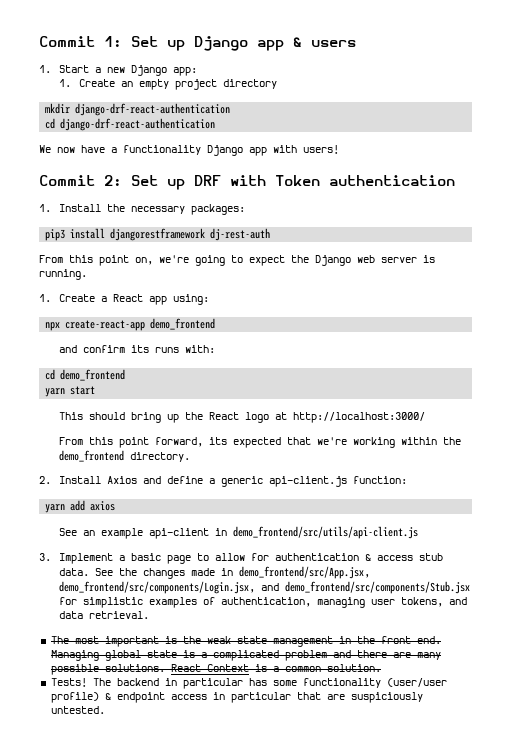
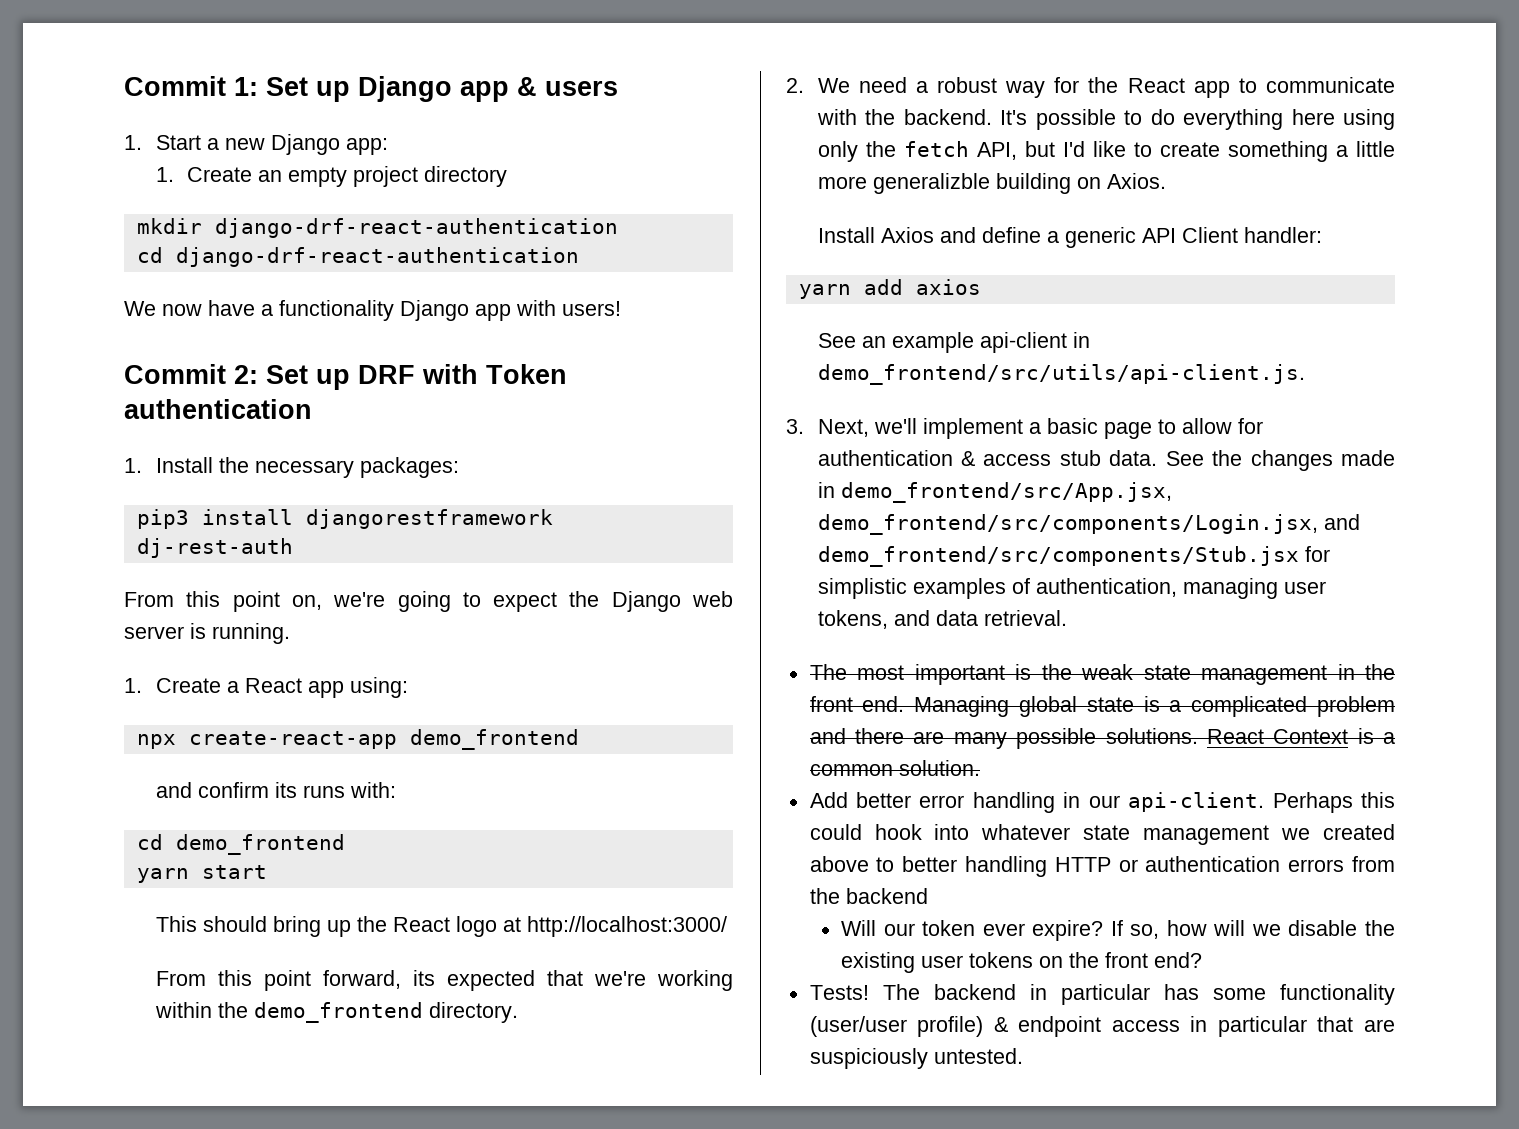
- 2. Install Axios and define a generic api-client.js function:
+ 2. We need a robust way for the React app to communicate with the backend. It's possible to do everything here using only the fetch API, but I'd like to create something a little more generalizble building on Axios.
+ Install Axios and define a generic API Client handler:
- See an example api-client in demo_frontend/src/utils/api-client.js
+ See an example api-client in demo_frontend/src/utils/api-client.js.
- 3. Implement a basic page to allow for authentication & access stub data.
+ 3. Next, we'll implement a basic page to allow for authentication & access stub data.
+ Add better error handling in our api-client. Perhaps this could hook into whatever state management we created above to better handling HTTP or authentication errors from the backend
+ Will our token ever expire? If so, how will we disable the existing user tokens on the front end?

